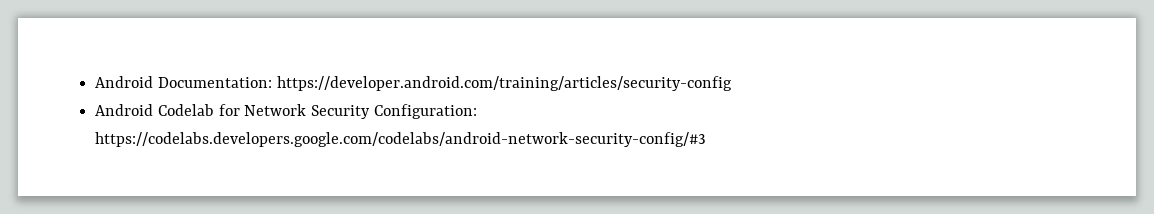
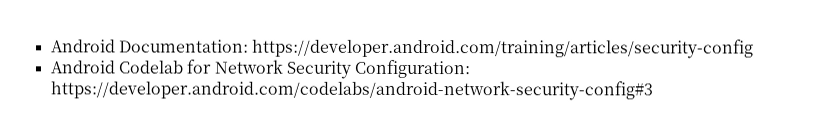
- Android Codelab for Network Security Configuration: https://codelabs.developers.google.com/codelabs/android-network-security-config/#3
+ Android Codelab for Network Security Configuration: https://developer.android.com/codelabs/android-network-security-config#3

